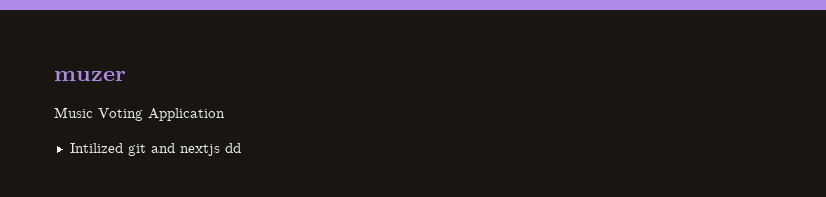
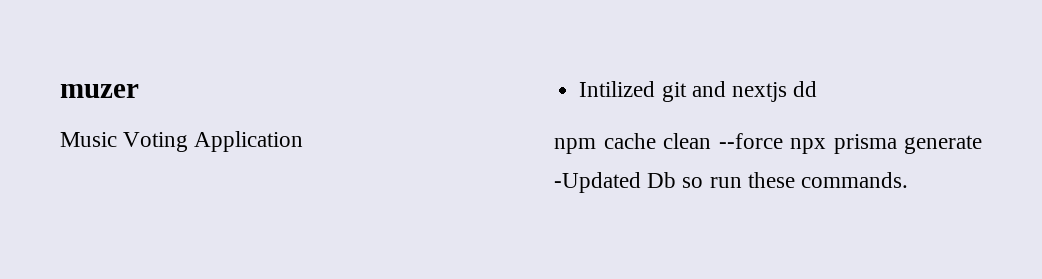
+ npm cache clean --force npx prisma generate -Updated Db so run these commands.

